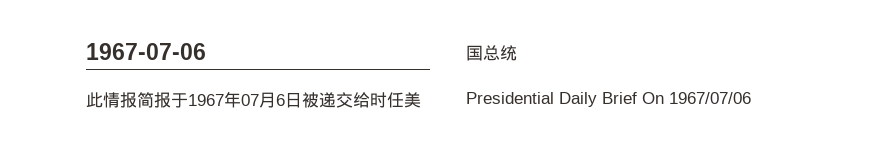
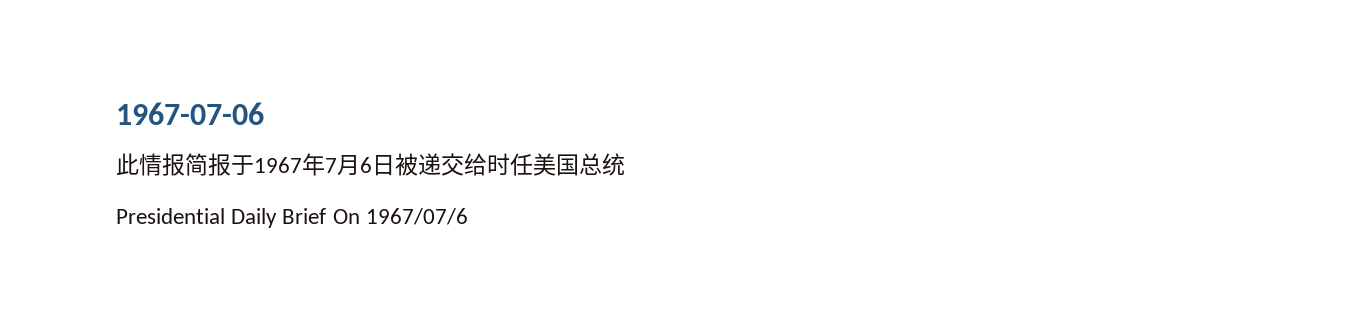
- 此情报简报于1967年07月6日被递交给时任美国总统
+ 此情报简报于1967年7月6日被递交给时任美国总统
- Presidential Daily Brief On 1967/07/06
+ Presidential Daily Brief On 1967/07/6

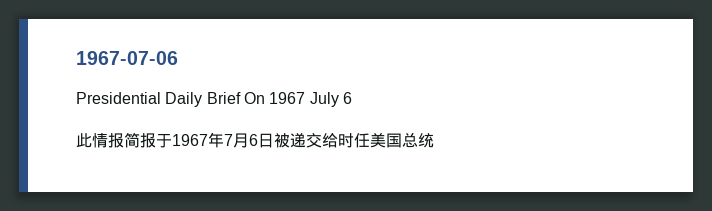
+ Presidential Daily Brief On 1967 July 6
- Presidential Daily Brief On 1967/07/6

